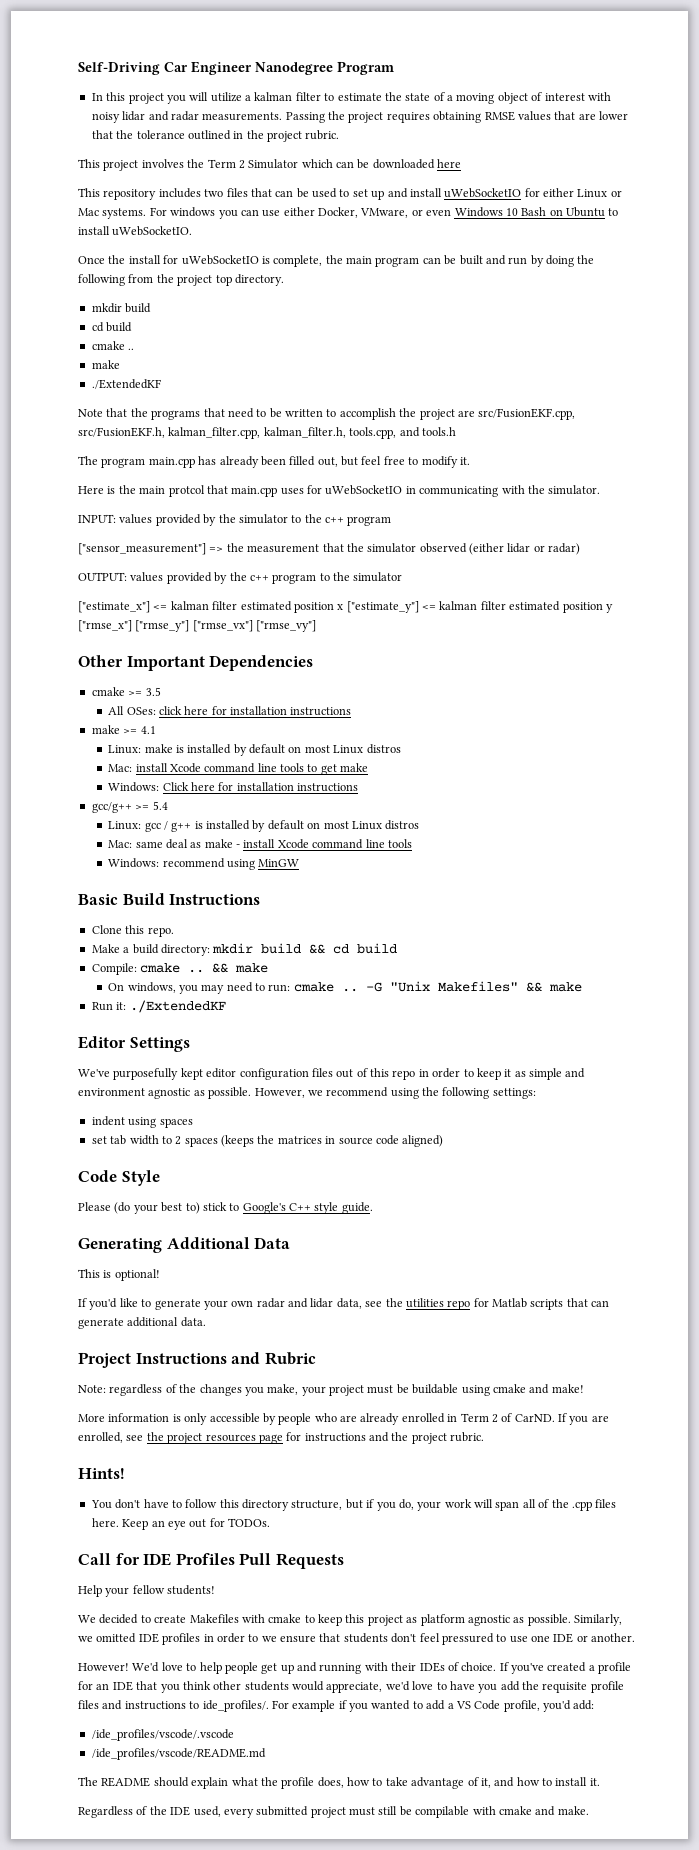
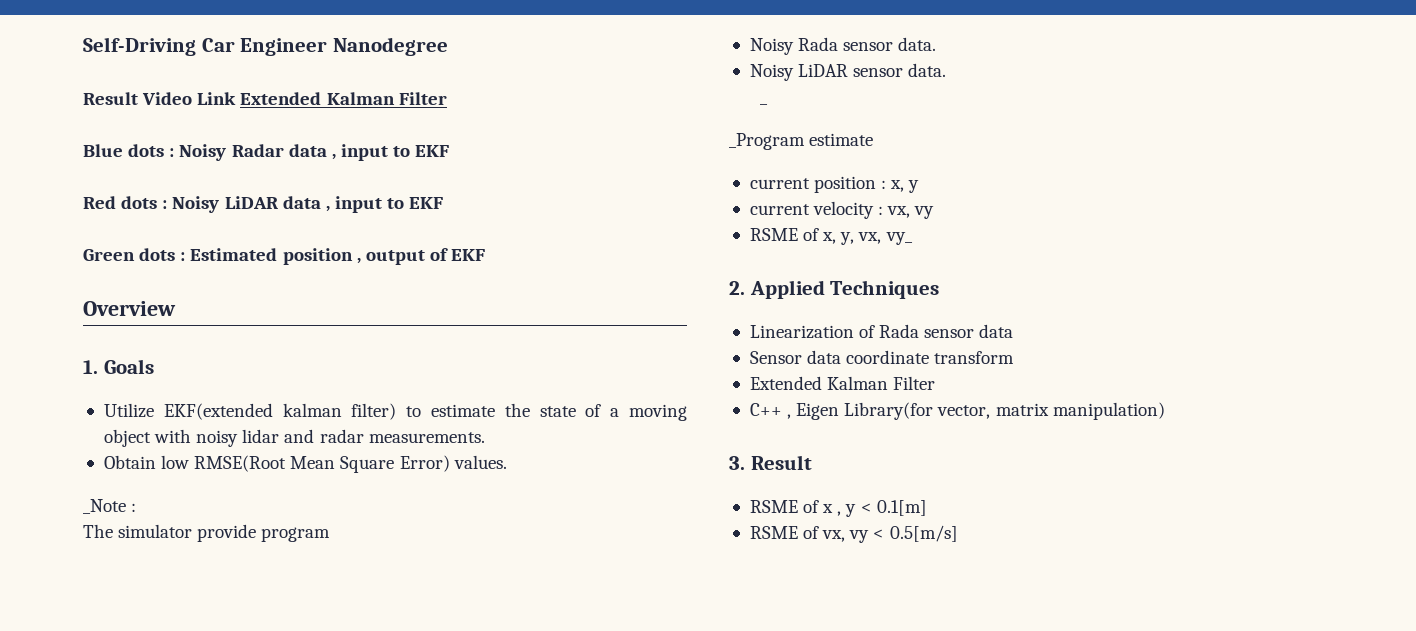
- Self-Driving Car Engineer Nanodegree Program
- In this project you will utilize a kalman filter to estimate the state of a moving object of interest with noisy lidar and radar measurements. Passing the project requires obtaining RMSE values that are lower that the tolerance outlined in the project rubric.
- This project involves the Term 2 Simulator which can be downloaded here
- This repository includes two files that can be used to set up and install uWebSocketIO for either Linux or Mac systems. For windows you can use either Docker, VMware, or even Windows 10 Bash on Ubuntu to install uWebSocketIO.
- Once the install for uWebSocketIO is complete, the main program can be built and run by doing the following from the project top directory.
- mkdir build
- cd build
- cmake ..
- make
- ./ExtendedKF
- Note that the programs that need to be written to accomplish the project are src/FusionEKF.cpp, src/FusionEKF.h, kalman_filter.cpp, kalman_filter.h, tools.cpp, and tools.h
- The program main.cpp has already been filled out, but feel free to modify it.
- Here is the main protcol that main.cpp uses for uWebSocketIO in communicating with the simulator.
- INPUT: values provided by the simulator to the c++ program
- ["sensor_measurement"] => the measurement that the simulator observed (either lidar or radar)
- OUTPUT: values provided by the c++ program to the simulator
- ["estimate_x"] <= kalman filter estimated position x ["estimate_y"] <= kalman filter estimated position y ["rmse_x"] ["rmse_y"] ["rmse_vx"] ["rmse_vy"]
- Other Important Dependencies
- cmake >= 3.5
- All OSes: click here for installation instructions
- make >= 4.1
- Linux: make is installed by default on most Linux distros
- Mac: install Xcode command line tools to get make
- Windows: Click here for installation instructions
- gcc/g++ >= 5.4
- Linux: gcc / g++ is installed by default on most Linux distros
- Mac: same deal as make - install Xcode command line tools
- Windows: recommend using MinGW
- Basic Build Instructions
- Clone this repo.
- Make a build directory: mkdir build && cd build
- Compile: cmake .. && make
- On windows, you may need to run: cmake .. -G "Unix Makefiles" && make
- Run it: ./ExtendedKF
- Editor Settings
- We've purposefully kept editor configuration files out of this repo in order to keep it as simple and environment agnostic as possible. However, we recommend using the following settings:
- indent using spaces
- set tab width to 2 spaces (keeps the matrices in source code aligned)
- Code Style
- Please (do your best to) stick to Google's C++ style guide.
- Generating Additional Data
- This is optional!
- If you'd like to generate your own radar and lidar data, see the utilities repo for Matlab scripts that can generate additional data.
- Project Instructions and Rubric
- Note: regardless of the changes you make, your project must be buildable using cmake and make!
- More information is only accessible by people who are already enrolled in Term 2 of CarND. If you are enrolled, see the project resources page for instructions and the project rubric.
- Hints!
- You don't have to follow this directory structure, but if you do, your work will span all of the .cpp files here. Keep an eye out for TODOs.
- Call for IDE Profiles Pull Requests
- Help your fellow students!
- We decided to create Makefiles with cmake to keep this project as platform agnostic as possible. Similarly, we omitted IDE profiles in order to we ensure that students don't feel pressured to use one IDE or another.
- However! We'd love to help people get up and running with their IDEs of choice. If you've created a profile for an IDE that you think other students would appreciate, we'd love to have you add the requisite profile files and instructions to ide_profiles/. For example if you wanted to add a VS Code profile, you'd add:
- /ide_profiles/vscode/.vscode
- /ide_profiles/vscode/README.md
- The README should explain what the profile does, how to take advantage of it, and how to install it.
- Regardless of the IDE used, every submitted project must still be compilable with cmake and make.
+ Self-Driving Car Engineer Nanodegree
+ Result Video Link Extended Kalman Filter
+ Blue dots : Noisy Radar data , input to EKF
+ Red dots : Noisy LiDAR data , input to EKF
+ Green dots : Estimated position , output of EKF
+ Overview
+ 1. Goals
+ Utilize EKF(extended kalman filter) to estimate the state of a moving object with noisy lidar and radar measurements.
+ Obtain low RMSE(Root Mean Square Error) values.
+ _Note :
+ The simulator provide program
+ Noisy Rada sensor data.
+ Noisy LiDAR sensor data.
+ _
+ _Program estimate
+ current position : x, y
+ current velocity : vx, vy
+ RSME of x, y, vx, vy_
+ 2. Applied Techniques
+ Linearization of Rada sensor data
+ Sensor data coordinate transform
+ Extended Kalman Filter
+ C++ , Eigen Library(for vector, matrix manipulation)
+ 3. Result
+ RSME of x , y < 0.1[m]
+ RSME of vx, vy < 0.5[m/s]

